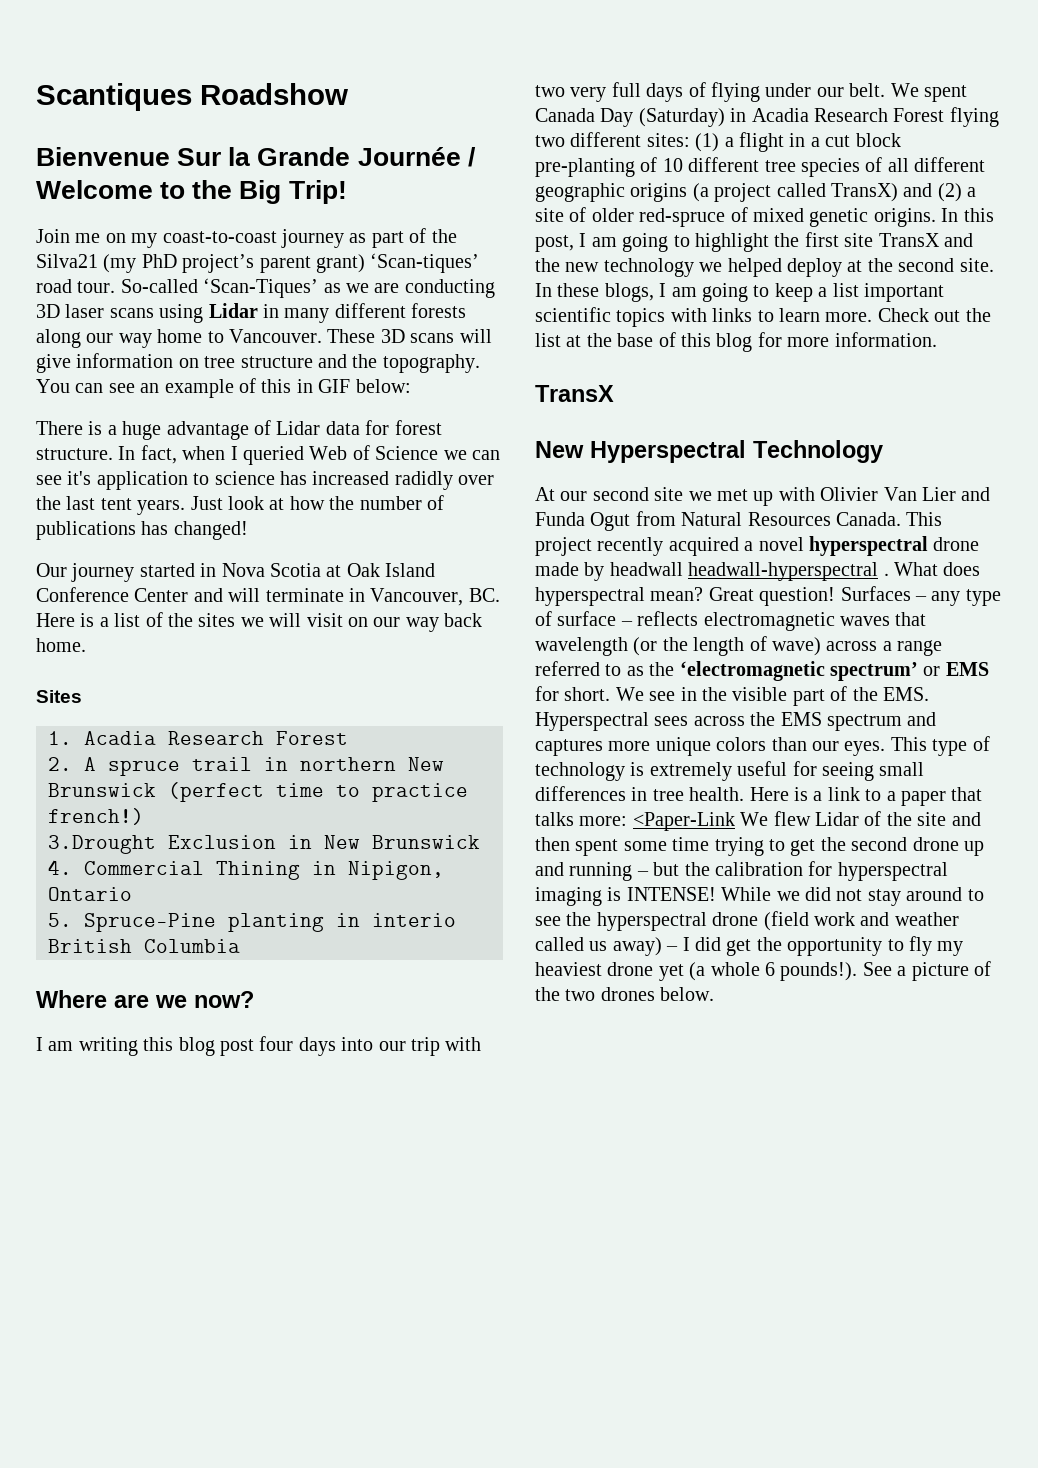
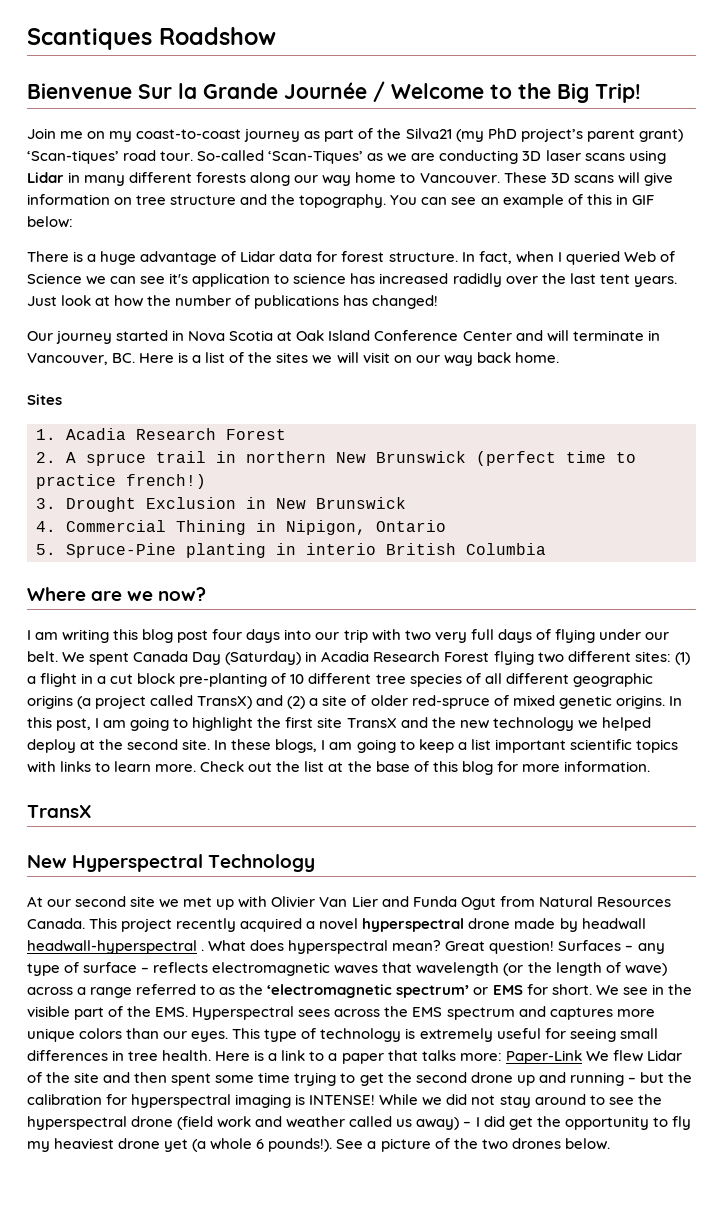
- 3.Drought Exclusion in New Brunswick
+ 3. Drought Exclusion in New Brunswick
- Here is a link to a paper that talks more: <Paper-Link We flew Lidar of the site and then spent some time trying to get the second drone up and running – but the calibration for hyperspectral imaging is INTENSE!
+ Here is a link to a paper that talks more: Paper-Link We flew Lidar of the site and then spent some time trying to get the second drone up and running – but the calibration for hyperspectral imaging is INTENSE!

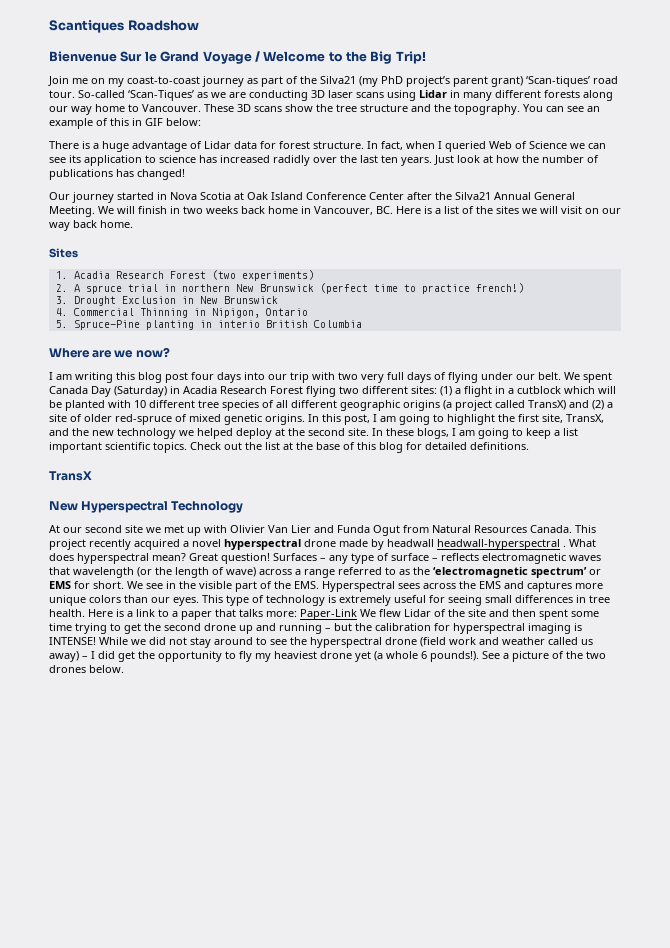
- Bienvenue Sur la Grande Journée / Welcome to the Big Trip!
+ Bienvenue Sur le Grand Voyage / Welcome to the Big Trip!
- These 3D scans will give information on tree structure and the topography.
+ These 3D scans show the tree structure and the topography.
- In fact, when I queried Web of Science we can see it's application to science has increased radidly over the last tent years.
+ In fact, when I queried Web of Science we can see its application to science has increased radidly over the last ten years.
- Our journey started in Nova Scotia at Oak Island Conference Center and will terminate in Vancouver, BC. Here is a list of the sites we will visit on our way back home.
+ Our journey started in Nova Scotia at Oak Island Conference Center after the Silva21 Annual General Meeting. We will finish in two weeks back home in Vancouver, BC. Here is a list of the sites we will visit on our way back home.
- 1. Acadia Research Forest
+ 1. Acadia Research Forest (two experiments)
- 2. A spruce trail in northern New Brunswick (perfect time to practice french!)
+ 2. A spruce trial in northern New Brunswick (perfect time to practice french!)
- 4. Commercial Thining in Nipigon, Ontario
+ 4. Commercial Thinning in Nipigon, Ontario
- We spent Canada Day (Saturday) in Acadia Research Forest flying two different sites: (1) a flight in a cut block pre-planting of 10 different tree species of all different geographic origins (a project called TransX) and (2) a site of older red-spruce of mixed genetic origins.
+ We spent Canada Day (Saturday) in Acadia Research Forest flying two different sites: (1) a flight in a cutblock which will be planted with 10 different tree species of all different geographic origins (a project called TransX) and (2) a site of older red-spruce of mixed genetic origins.
- In this post, I am going to highlight the first site TransX and the new technology we helped deploy at the second site.
+ In this post, I am going to highlight the first site, TransX, and the new technology we helped deploy at the second site.
- In these blogs, I am going to keep a list important scientific topics with links to learn more.
+ In these blogs, I am going to keep a list important scientific topics.
- Check out the list at the base of this blog for more information.
+ Check out the list at the base of this blog for detailed definitions.
- We see in the visible part of the EMS. Hyperspectral sees across the EMS spectrum and captures more unique colors than our eyes.
+ We see in the visible part of the EMS. Hyperspectral sees across the EMS and captures more unique colors than our eyes.

